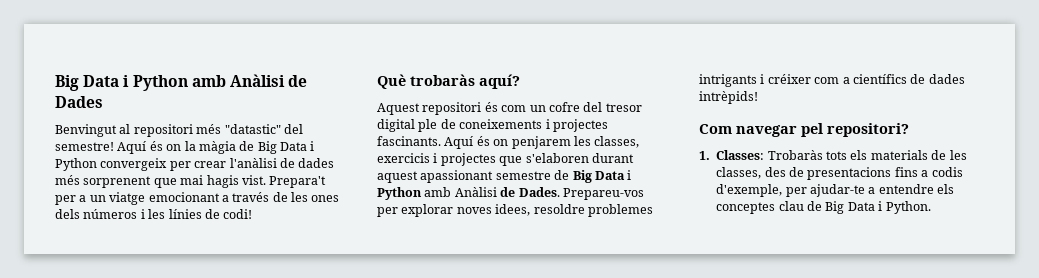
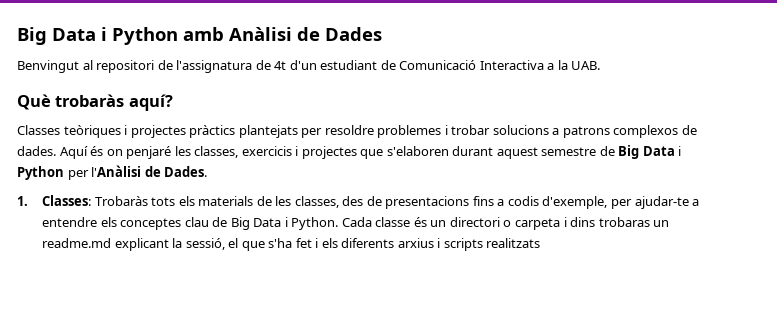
- Benvingut al repositori més "datastic" del semestre! Aquí és on la màgia de Big Data i Python convergeix per crear l'anàlisi de dades més sorprenent que mai hagis vist. Prepara't per a un viatge emocionant a través de les ones dels números i les línies de codi!
+ Benvingut al repositori de l'assignatura de 4t d'un estudiant de Comunicació Interactiva a la UAB.
  Què trobaràs aquí?
- Aquest repositori és com un cofre del tresor digital ple de coneixements i projectes fascinants. Aquí és on penjarem les classes, exercicis i projectes que s'elaboren durant aquest apassionant semestre de Big Data i Python amb Anàlisi de Dades. Prepareu-vos per explorar noves idees, resoldre problemes intrigants i créixer com a científics de dades intrèpids!
- Com navegar pel repositori?
+ Classes teòriques i projectes pràctics plantejats per resoldre problemes i trobar solucions a patrons complexos de dades. Aquí és on penjaré les classes, exercicis i projectes que s'elaboren durant aquest semestre de Big Data i Python per l'Anàlisi de Dades.
+ Cada classe és un directori o carpeta i dins trobaras un readme.md explicant la sessió, el que s'ha fet i els diferents arxius i scripts realitzats

